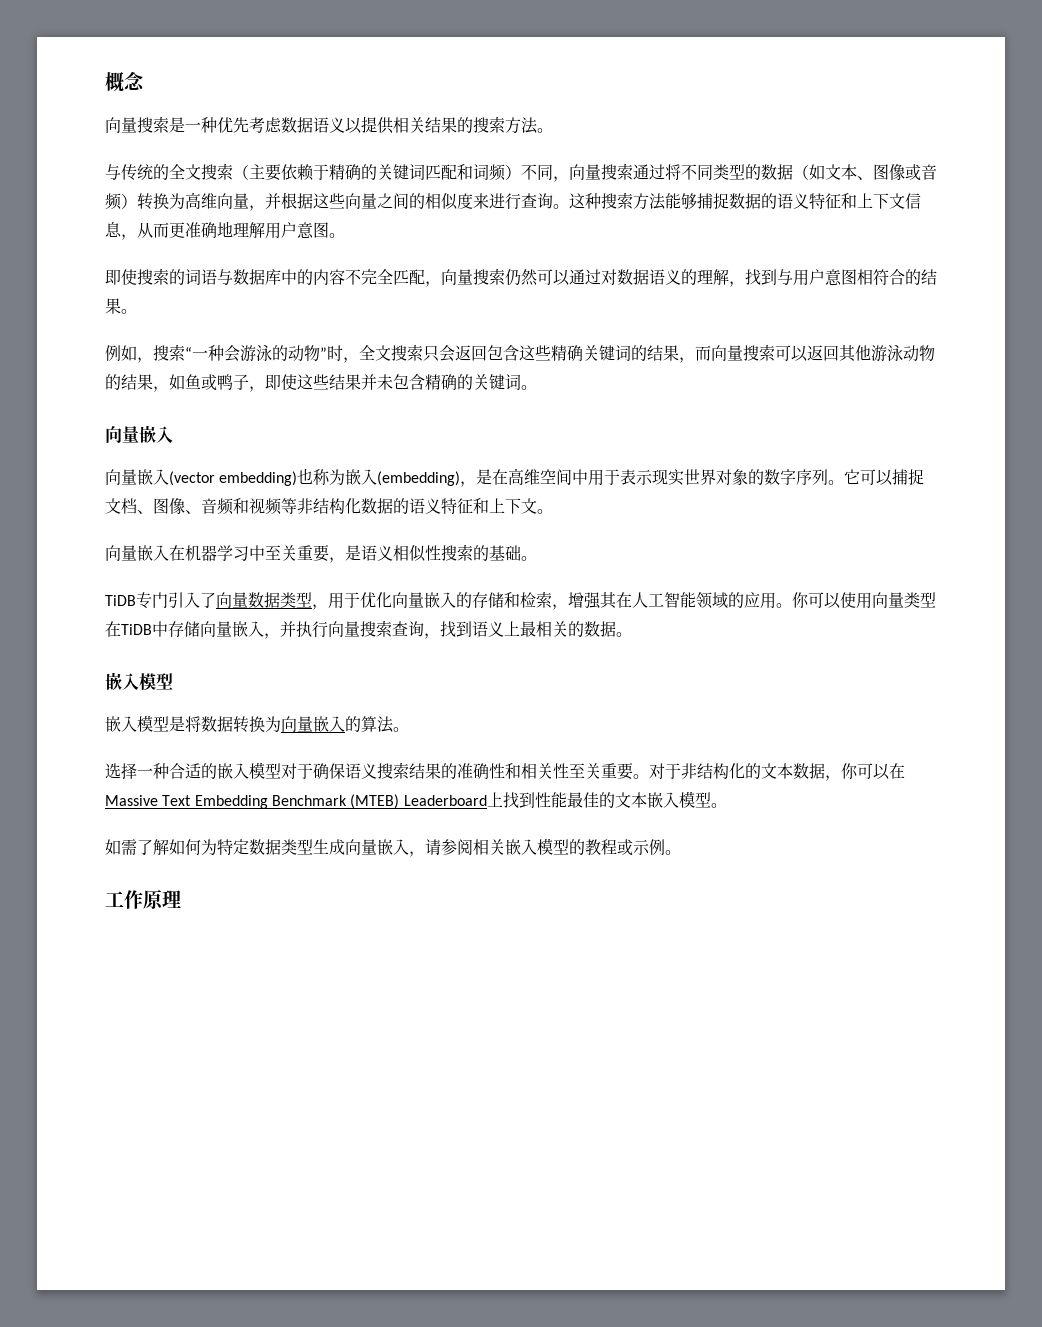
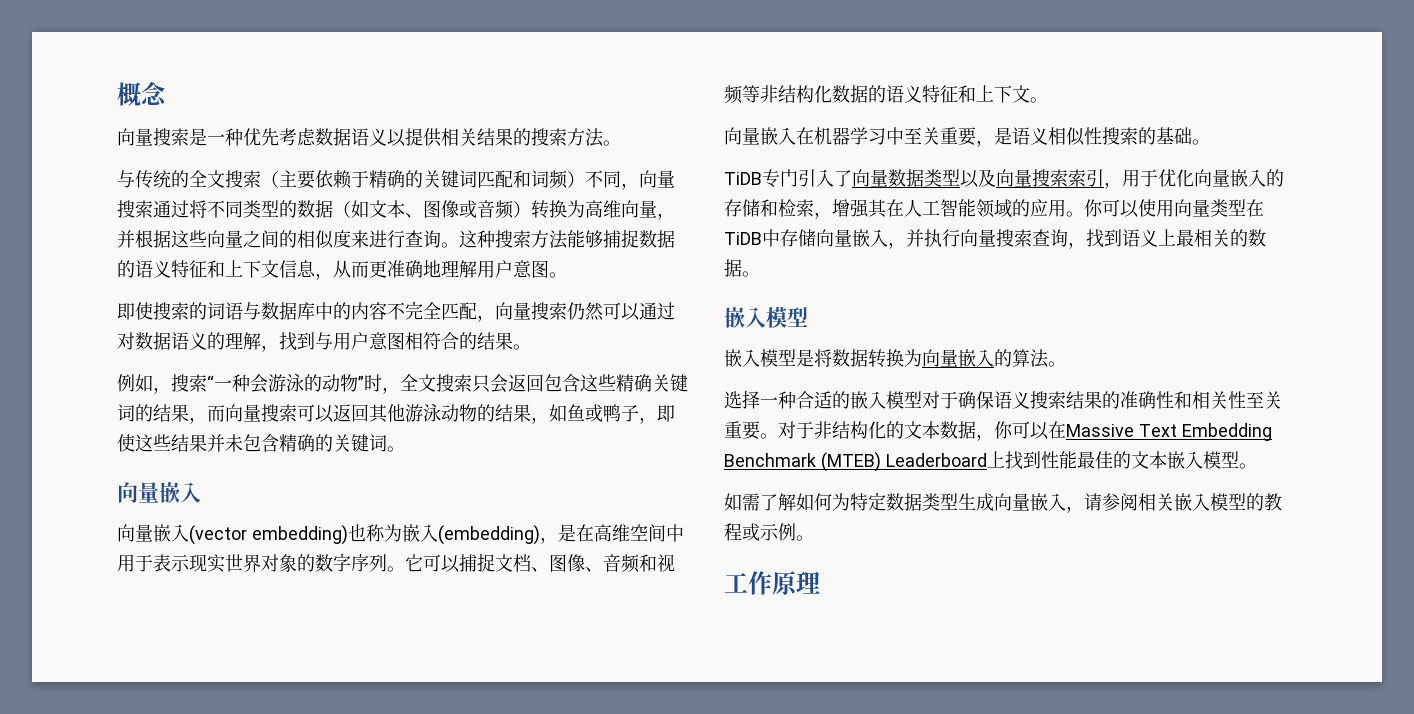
- TiDB专门引入了向量数据类型，用于优化向量嵌入的存储和检索，增强其在人工智能领域的应用。
+ TiDB专门引入了向量数据类型以及向量搜索索引，用于优化向量嵌入的存储和检索，增强其在人工智能领域的应用。

